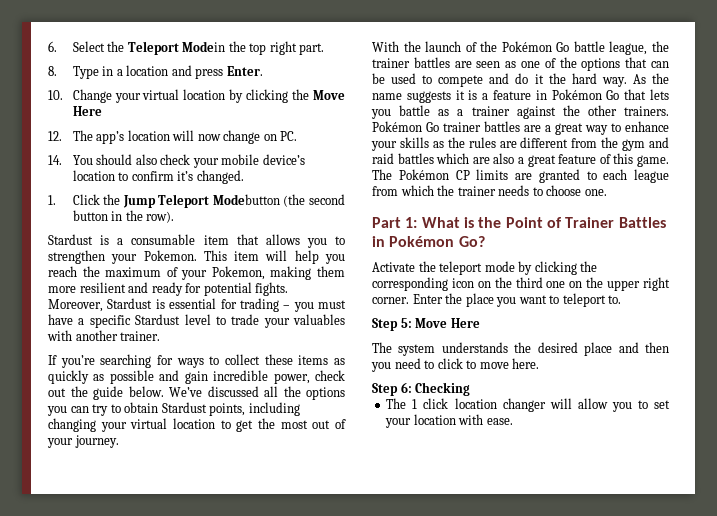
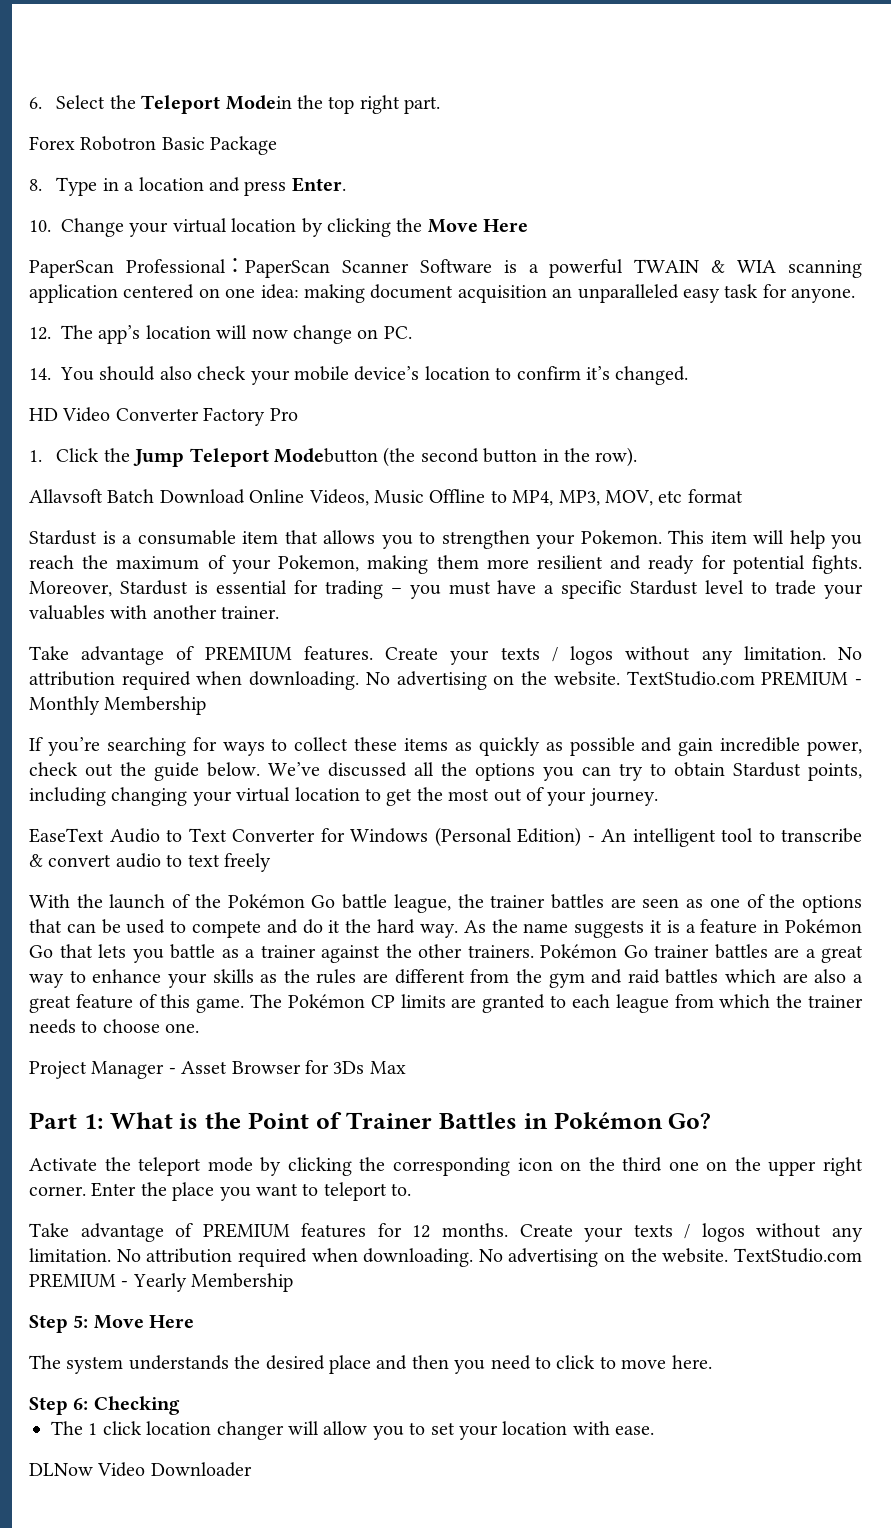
+ Forex Robotron Basic Package
+ PaperScan Professional：PaperScan Scanner Software is a powerful TWAIN & WIA scanning application centered on one idea: making document acquisition an unparalleled easy task for anyone.
+ HD Video Converter Factory Pro
+ Allavsoft Batch Download Online Videos, Music Offline to MP4, MP3, MOV, etc format
+ Take advantage of PREMIUM features. Create your texts / logos without any limitation. No attribution required when downloading. No advertising on the website. TextStudio.com PREMIUM - Monthly Membership
+ EaseText Audio to Text Converter for Windows (Personal Edition) - An intelligent tool to transcribe & convert audio to text freely
+ Project Manager - Asset Browser for 3Ds Max
+ Take advantage of PREMIUM features for 12 months. Create your texts / logos without any limitation. No attribution required when downloading. No advertising on the website. TextStudio.com PREMIUM - Yearly Membership
+ DLNow Video Downloader

